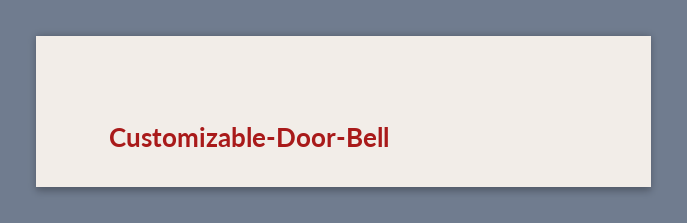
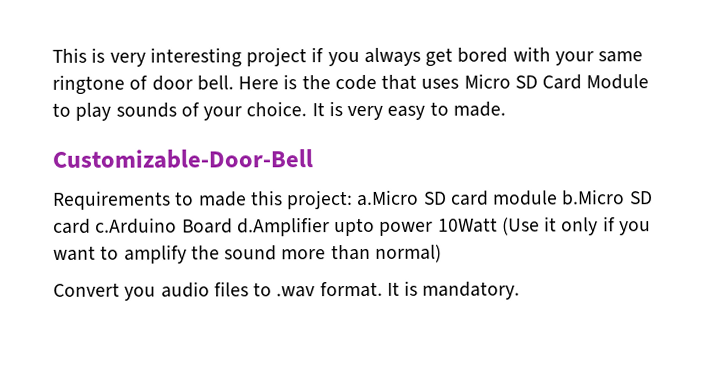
+ This is very interesting project if you always get bored with your same ringtone of door bell. Here is the code that uses Micro SD Card Module to play sounds of your choice. It is very easy to made.
  Customizable-Door-Bell
+ Requirements to made this project: a.Micro SD card module b.Micro SD card c.Arduino Board d.Amplifier upto power 10Watt (Use it only if you want to amplify the sound more than normal)
+ Convert you audio files to .wav format. It is mandatory.

